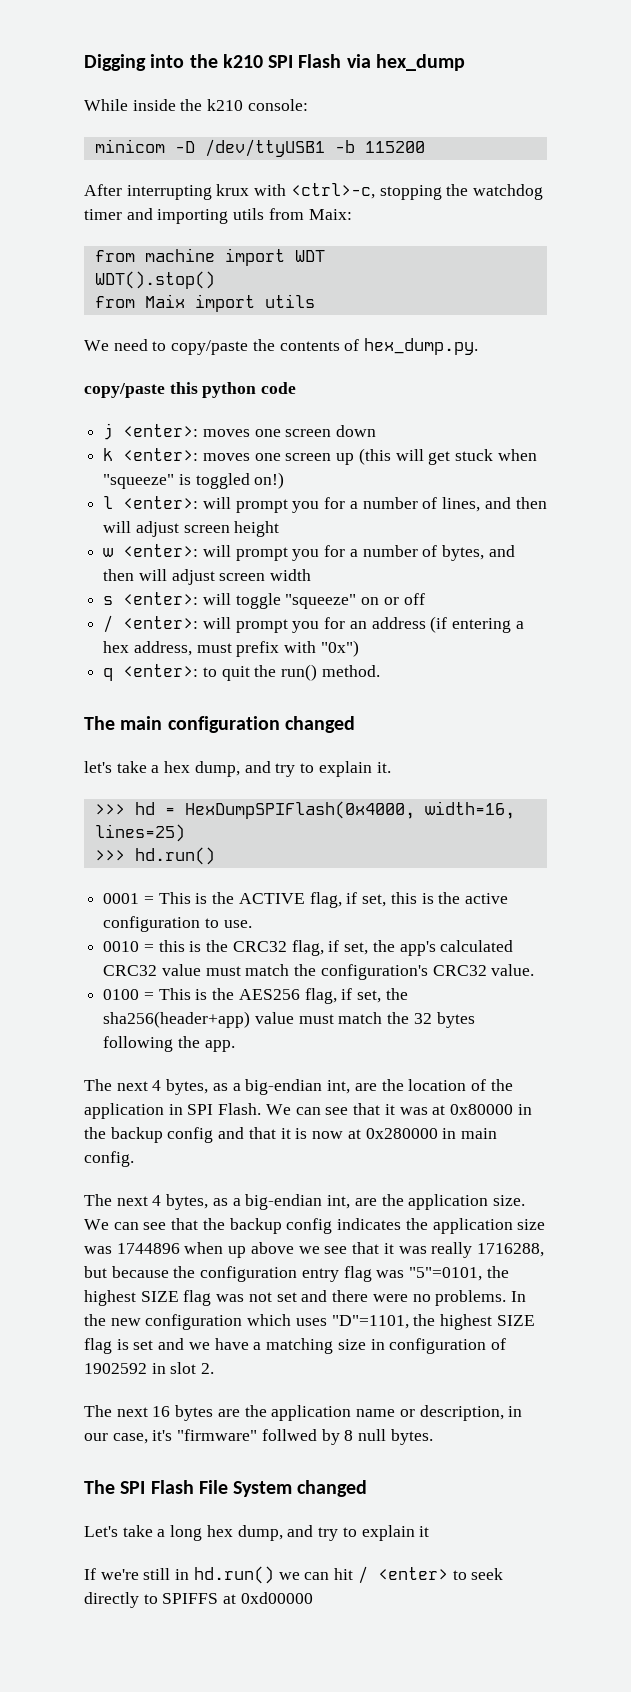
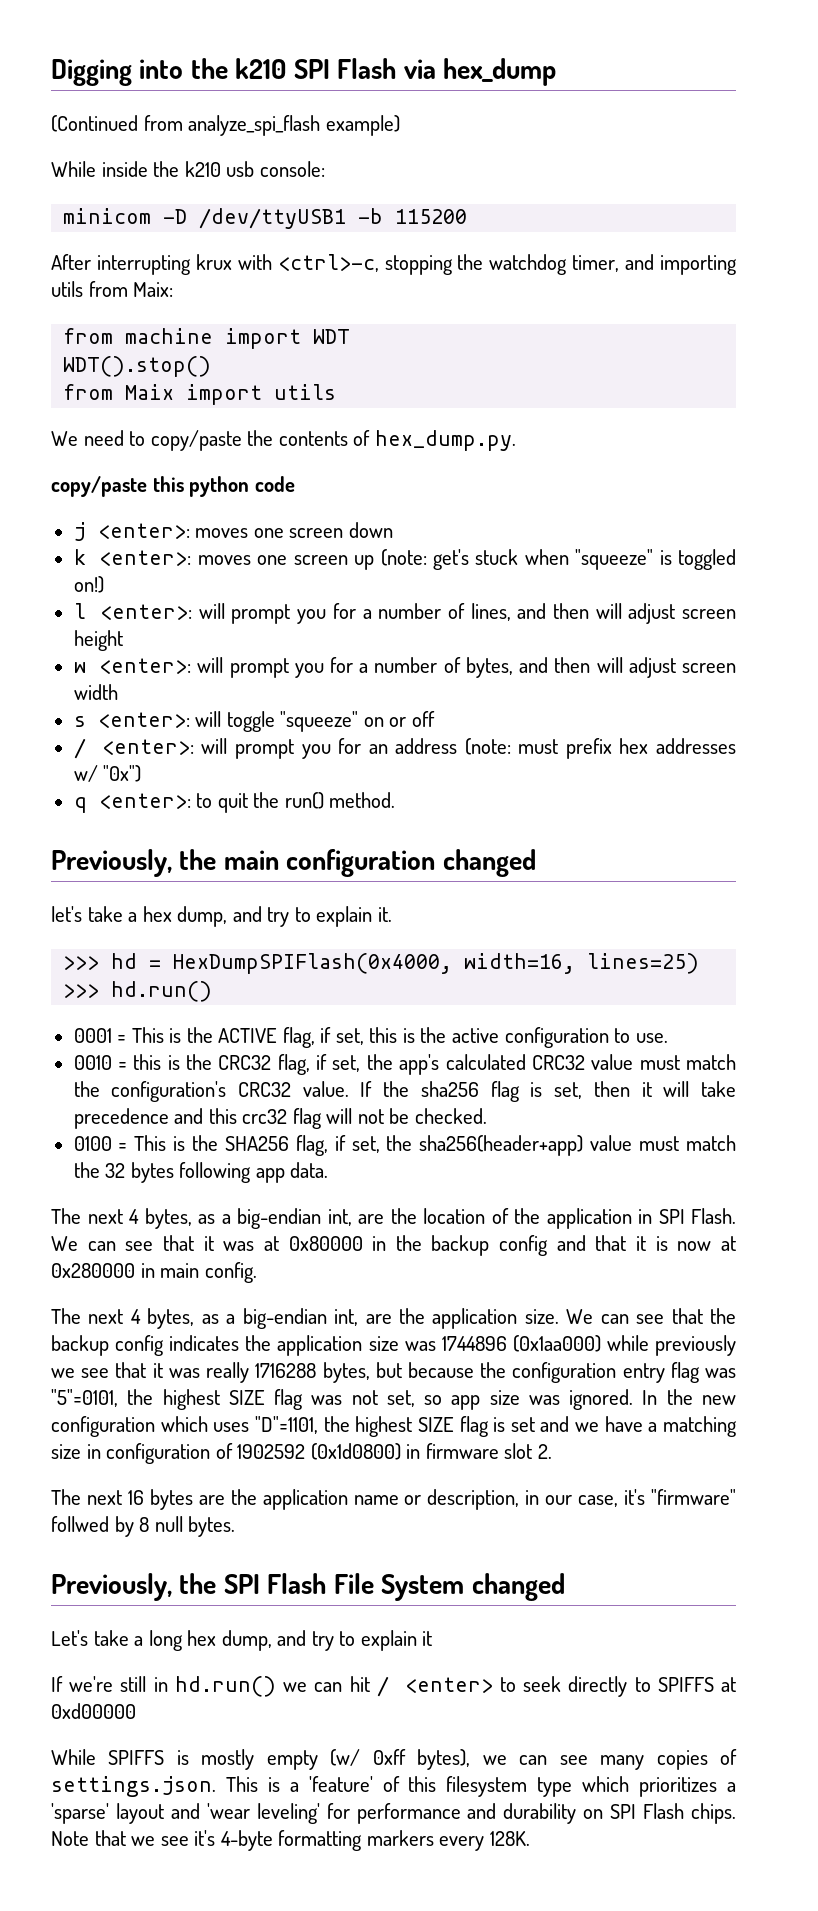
+ (Continued from analyze_spi_flash example)
- While inside the k210 console:
+ While inside the k210 usb console:
- After interrupting krux with <ctrl>-c, stopping the watchdog timer and importing utils from Maix:
+ After interrupting krux with <ctrl>-c, stopping the watchdog timer, and importing utils from Maix:
- k <enter>: moves one screen up (this will get stuck when "squeeze" is toggled on!)
+ k <enter>: moves one screen up (note: get's stuck when "squeeze" is toggled on!)
- / <enter>: will prompt you for an address (if entering a hex address, must prefix with "0x")
+ / <enter>: will prompt you for an address (note: must prefix hex addresses w/ "0x")
- The main configuration changed
+ Previously, the main configuration changed
+ If the sha256 flag is set, then it will take precedence and this crc32 flag will not be checked.
- 0100 = This is the AES256 flag, if set, the sha256(header+app) value must match the 32 bytes following the app.
+ 0100 = This is the SHA256 flag, if set, the sha256(header+app) value must match the 32 bytes following app data.
- We can see that the backup config indicates the application size was 1744896 when up above we see that it was really 1716288, but because the configuration entry flag was "5"=0101, the highest SIZE flag was not set and there were no problems.
+ We can see that the backup config indicates the application size was 1744896 (0x1aa000) while previously we see that it was really 1716288 bytes, but because the configuration entry flag was "5"=0101, the highest SIZE flag was not set, so app size was ignored.
- In the new configuration which uses "D"=1101, the highest SIZE flag is set and we have a matching size in configuration of 1902592 in slot 2.
+ In the new configuration which uses "D"=1101, the highest SIZE flag is set and we have a matching size in configuration of 1902592 (0x1d0800) in firmware slot 2.
- The SPI Flash File System changed
+ Previously, the SPI Flash File System changed
+ While SPIFFS is mostly empty (w/ 0xff bytes), we can see many copies of settings.json. This is a 'feature' of this filesystem type which prioritizes a 'sparse' layout and 'wear leveling' for performance and durability on SPI Flash chips. Note that we see it's 4-byte formatting markers every 128K.

